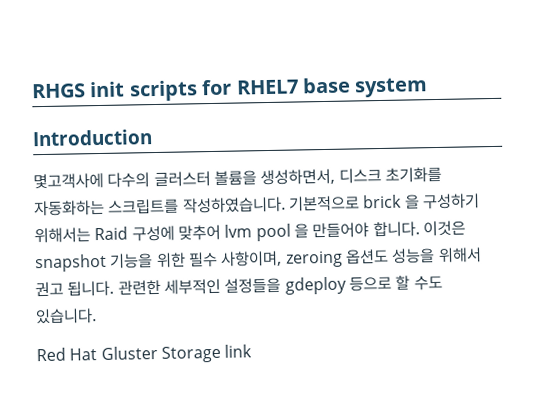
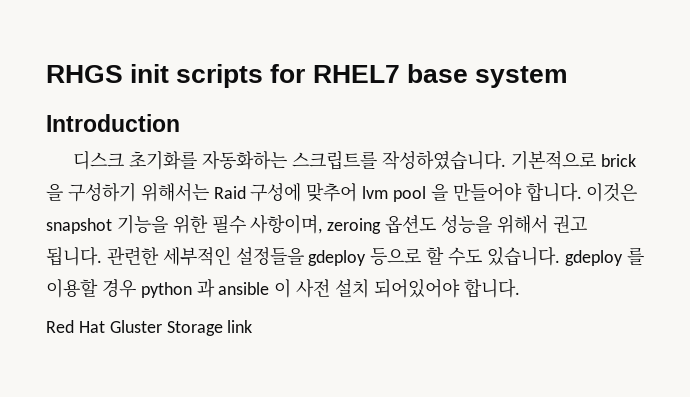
- 몇고객사에 다수의 글러스터 볼륨을 생성하면서, 디스크 초기화를 자동화하는 스크립트를 작성하였습니다.
+ 디스크 초기화를 자동화하는 스크립트를 작성하였습니다.
- 관련한 세부적인 설정들을 gdeploy 등으로 할 수도 있습니다.
+ 관련한 세부적인 설정들을 gdeploy 등으로 할 수도 있습니다. gdeploy 를 이용할 경우 python 과 ansible 이 사전 설치 되어있어야 합니다.

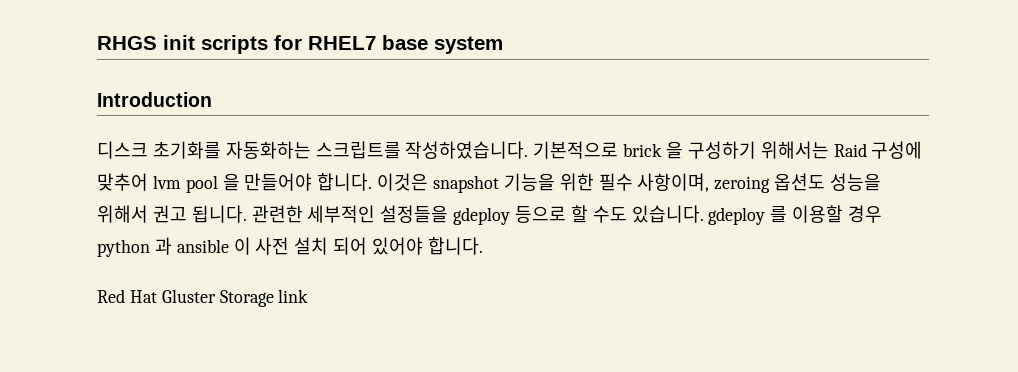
- 관련한 세부적인 설정들을 gdeploy 등으로 할 수도 있습니다. gdeploy 를 이용할 경우 python 과 ansible 이 사전 설치 되어있어야 합니다.
+ 관련한 세부적인 설정들을 gdeploy 등으로 할 수도 있습니다. gdeploy 를 이용할 경우 python 과 ansible 이 사전 설치 되어 있어야 합니다.

